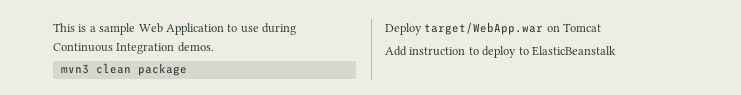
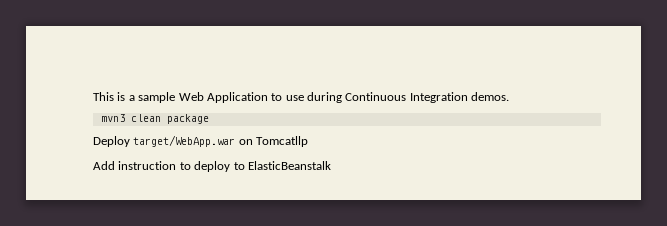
- Deploy target/WebApp.war on Tomcat
+ Deploy target/WebApp.war on Tomcatllp

